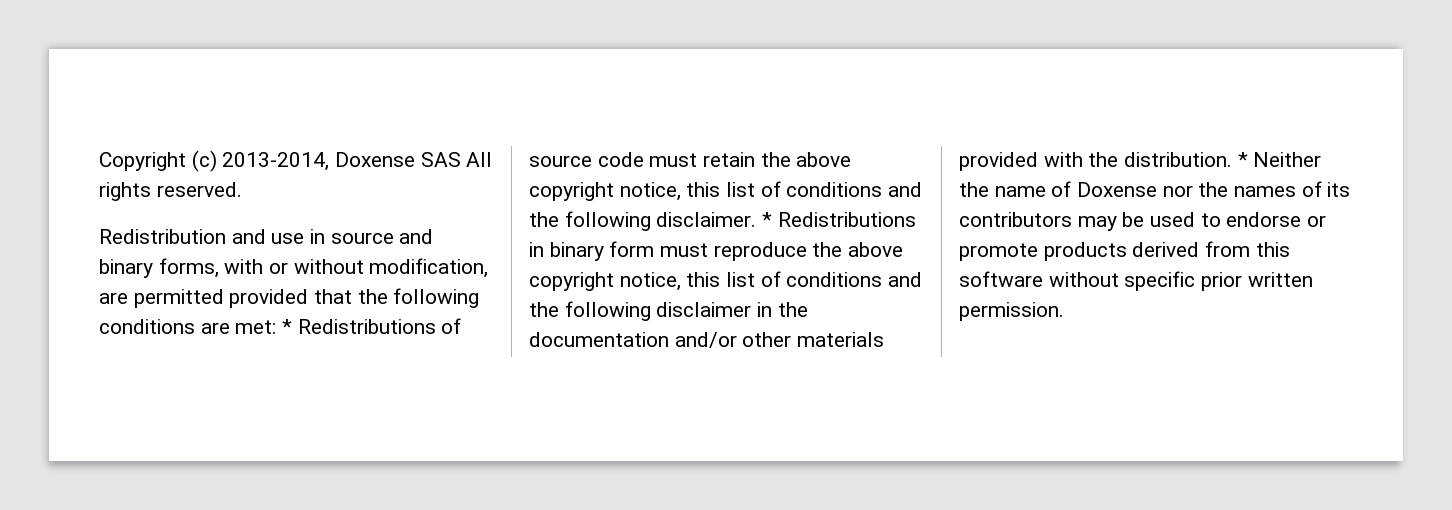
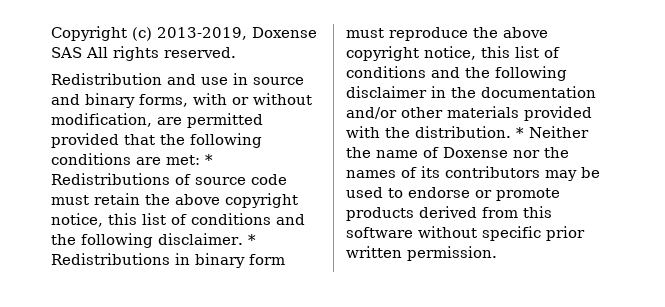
- Copyright (c) 2013-2014, Doxense SAS All rights reserved.
+ Copyright (c) 2013-2019, Doxense SAS All rights reserved.

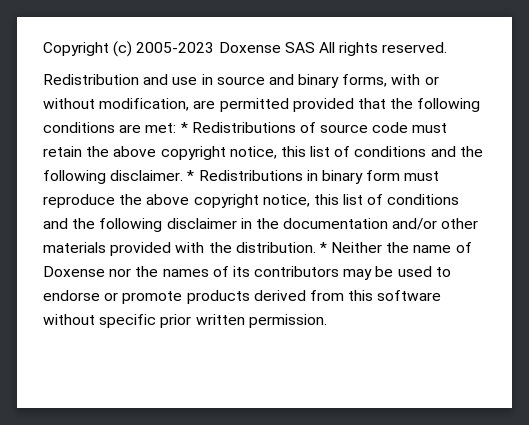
- Copyright (c) 2013-2019, Doxense SAS All rights reserved.
+ Copyright (c) 2005-2023 Doxense SAS All rights reserved.

